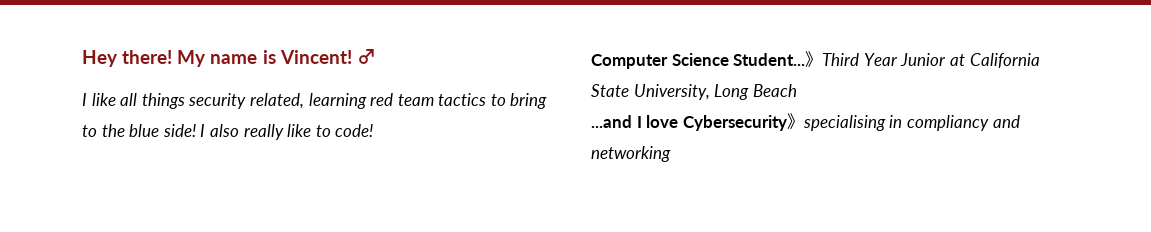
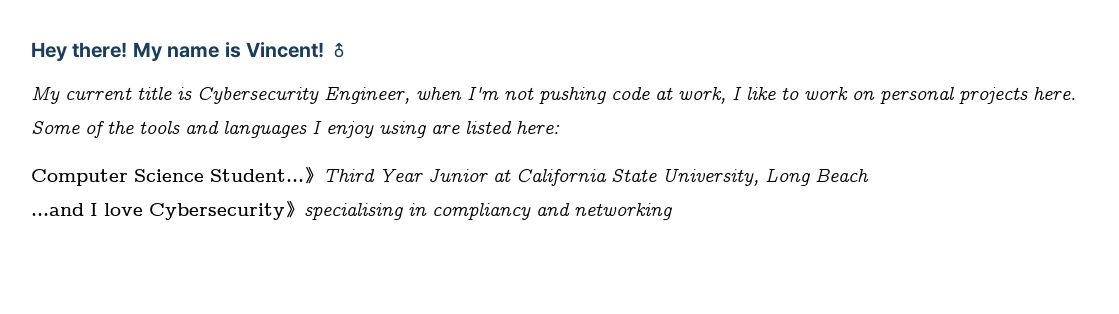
- I like all things security related, learning red team tactics to bring to the blue side! I also really like to code!
+ My current title is Cybersecurity Engineer, when I'm not pushing code at work, I like to work on personal projects here. Some of the tools and languages I enjoy using are listed here:

